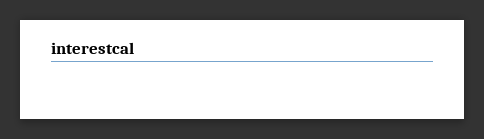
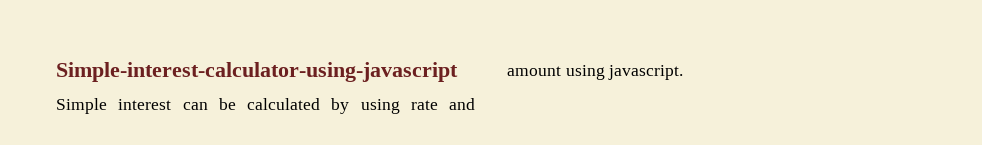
- interestcal
+ Simple-interest-calculator-using-javascript
+ Simple interest can be calculated by using rate and amount using javascript.

